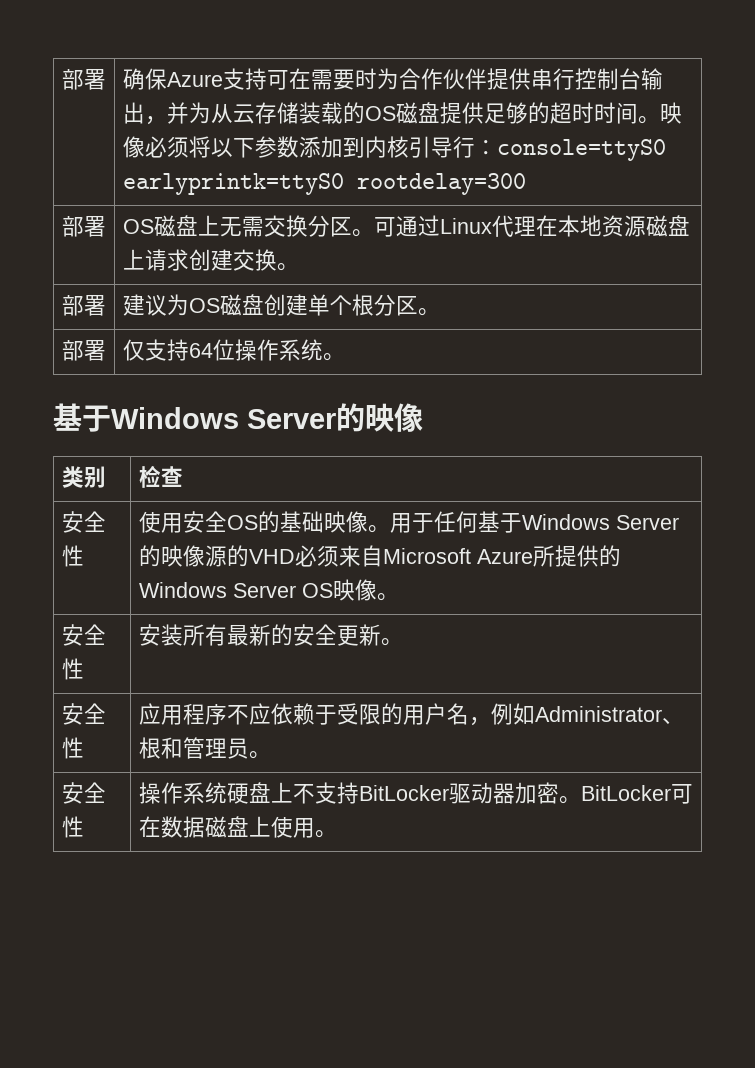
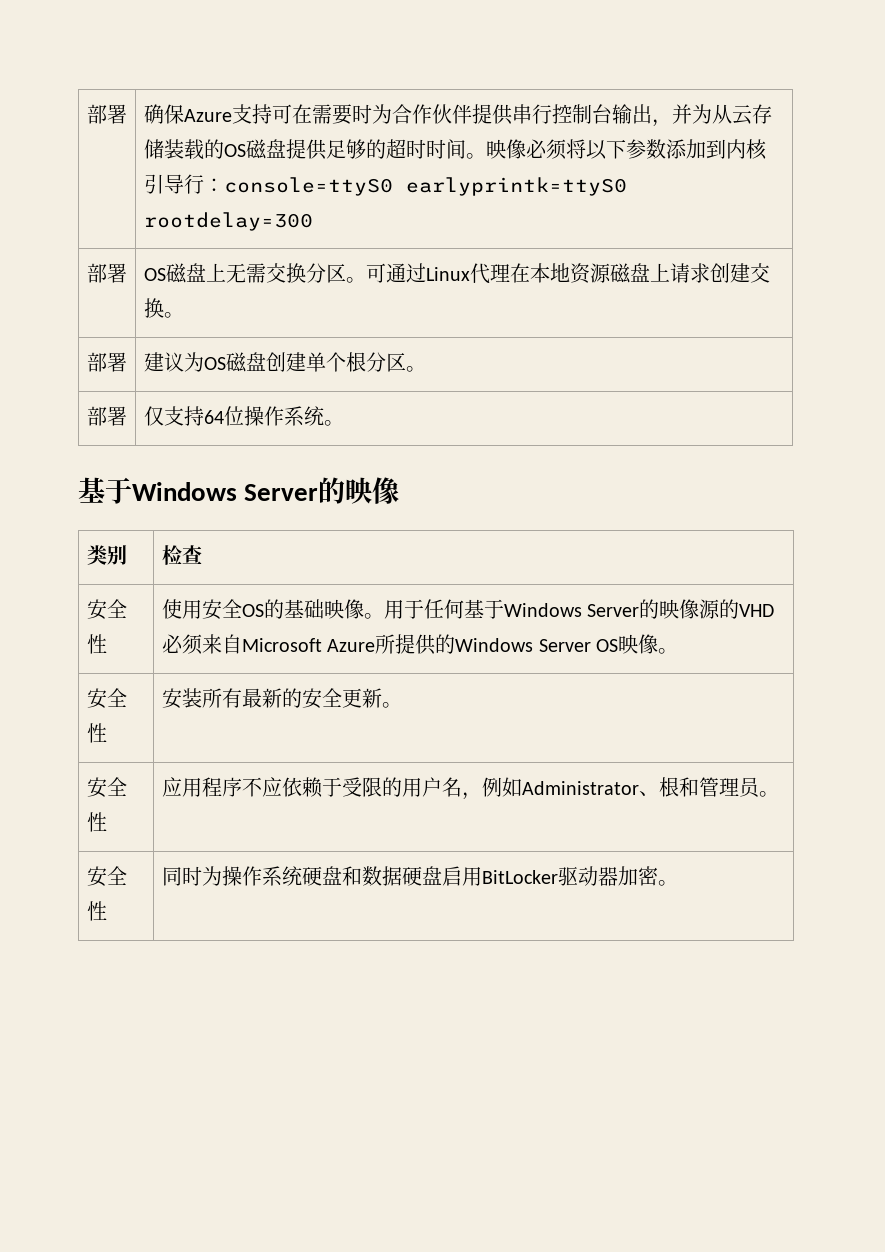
- 安全性 | 操作系统硬盘上不支持BitLocker驱动器加密。BitLocker可在数据磁盘上使用。
+ 安全性 | 同时为操作系统硬盘和数据硬盘启用BitLocker驱动器加密。

